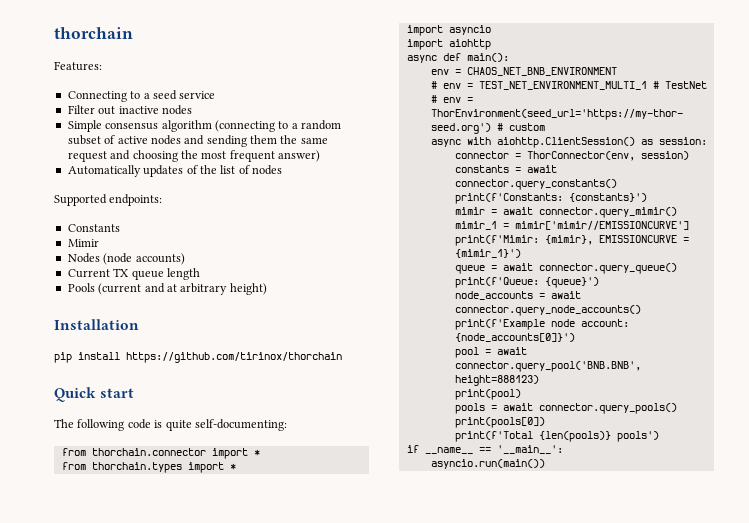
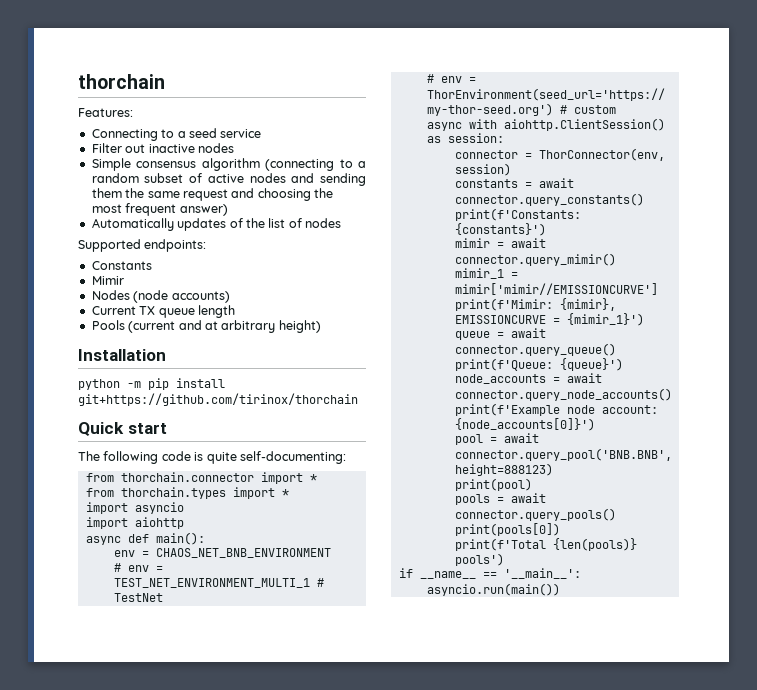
- pip install https://github.com/tirinox/thorchain
+ python -m pip install git+https://github.com/tirinox/thorchain

